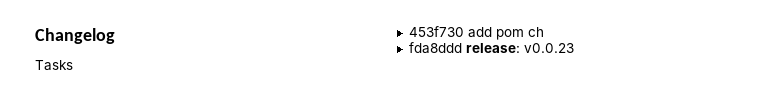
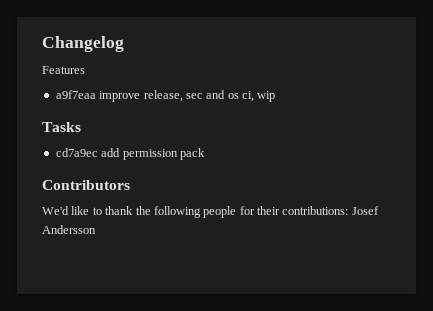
+ Features
+ a9f7eaa improve release, sec and os ci, wip
  Tasks
- 453f730 add pom ch
- fda8ddd release: v0.0.23
+ cd7a9ec add permission pack
+ Contributors
+ We'd like to thank the following people for their contributions: Josef Andersson

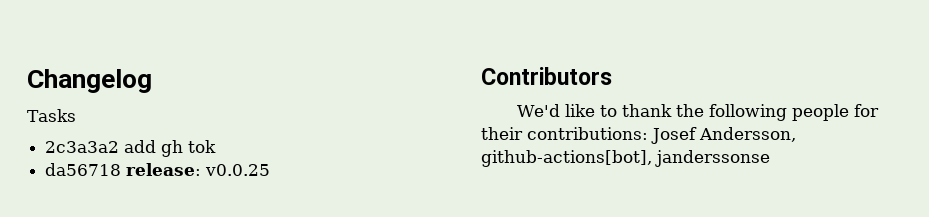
- Features
- a9f7eaa improve release, sec and os ci, wip
  Tasks
- cd7a9ec add permission pack
+ 2c3a3a2 add gh tok
+ da56718 release: v0.0.25
- We'd like to thank the following people for their contributions: Josef Andersson
+ We'd like to thank the following people for their contributions: Josef Andersson, github-actions[bot], janderssonse

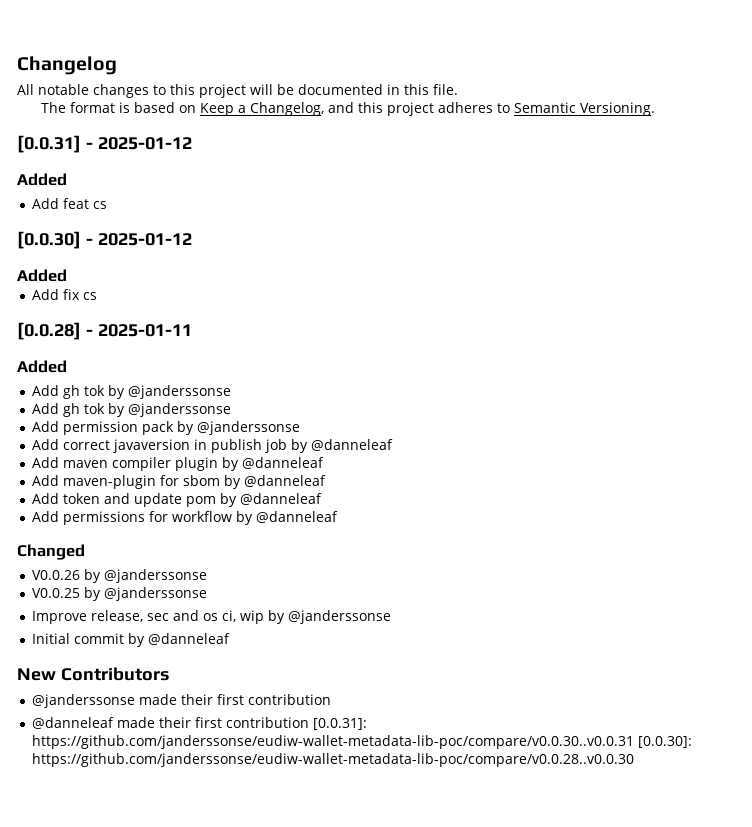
- Tasks
- 2c3a3a2 add gh tok
- da56718 release: v0.0.25
- Contributors
- We'd like to thank the following people for their contributions: Josef Andersson, github-actions[bot], janderssonse
+ All notable changes to this project will be documented in this file.
+ The format is based on Keep a Changelog, and this project adheres to Semantic Versioning.
+ [0.0.31] - 2025-01-12
+ Added
+ Add feat cs
+ [0.0.30] - 2025-01-12
+ Added
+ Add fix cs
+ [0.0.28] - 2025-01-11
+ Added
+ Add gh tok by @janderssonse
+ Add gh tok by @janderssonse
+ Add permission pack by @janderssonse
+ Add correct javaversion in publish job by @danneleaf
+ Add maven compiler plugin by @danneleaf
+ Add maven-plugin for sbom by @danneleaf
+ Add token and update pom by @danneleaf
+ Add permissions for workflow by @danneleaf
+ Changed
+ V0.0.26 by @janderssonse
+ V0.0.25 by @janderssonse
+ Improve release, sec and os ci, wip by @janderssonse
+ Initial commit by @danneleaf
+ New Contributors
+ @janderssonse made their first contribution
+ @danneleaf made their first contribution [0.0.31]: https://github.com/janderssonse/eudiw-wallet-metadata-lib-poc/compare/v0.0.30..v0.0.31 [0.0.30]: https://github.com/janderssonse/eudiw-wallet-metadata-lib-poc/compare/v0.0.28..v0.0.30

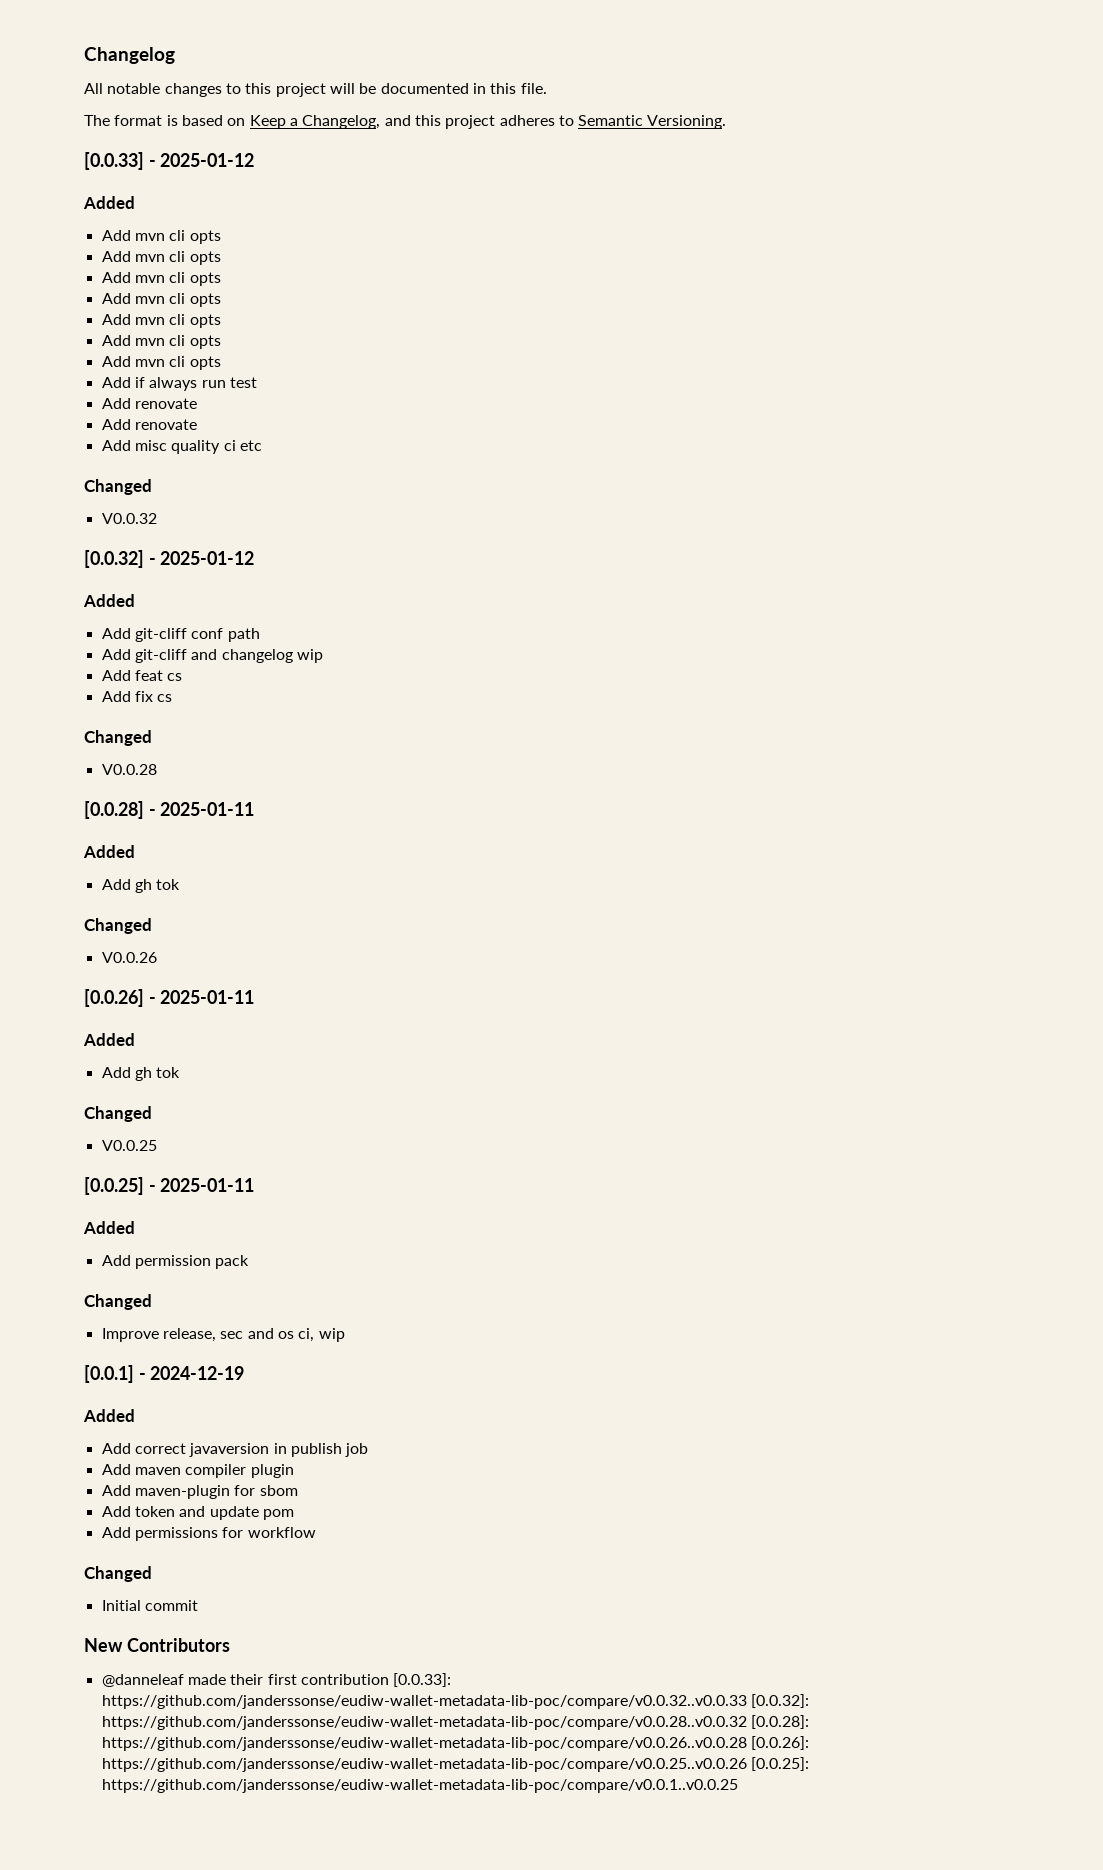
- [0.0.31] - 2025-01-12
+ [0.0.33] - 2025-01-12
  Added
+ Add mvn cli opts
+ Add mvn cli opts
+ Add mvn cli opts
+ Add mvn cli opts
+ Add mvn cli opts
+ Add mvn cli opts
+ Add mvn cli opts
+ Add if always run test
+ Add renovate
+ Add renovate
+ Add misc quality ci etc
+ Changed
+ V0.0.32
+ [0.0.32] - 2025-01-12
+ Added
+ Add git-cliff conf path
+ Add git-cliff and changelog wip
  Add feat cs
- [0.0.30] - 2025-01-12
- Added
  Add fix cs
+ Changed
+ V0.0.28
  [0.0.28] - 2025-01-11
  Added
- Add gh tok by @janderssonse
- Add gh tok by @janderssonse
- Add permission pack by @janderssonse
- Add correct javaversion in publish job by @danneleaf
- Add maven compiler plugin by @danneleaf
- Add maven-plugin for sbom by @danneleaf
- Add token and update pom by @danneleaf
- Add permissions for workflow by @danneleaf
+ Add gh tok
  Changed
- V0.0.26 by @janderssonse
- V0.0.25 by @janderssonse
+ V0.0.26
+ [0.0.26] - 2025-01-11
+ Added
+ Add gh tok
+ Changed
+ V0.0.25
+ [0.0.25] - 2025-01-11
+ Added
+ Add permission pack
+ Changed
- Improve release, sec and os ci, wip by @janderssonse
+ Improve release, sec and os ci, wip
+ [0.0.1] - 2024-12-19
+ Added
+ Add correct javaversion in publish job
+ Add maven compiler plugin
+ Add maven-plugin for sbom
+ Add token and update pom
+ Add permissions for workflow
+ Changed
- Initial commit by @danneleaf
+ Initial commit
- @janderssonse made their first contribution
- @danneleaf made their first contribution [0.0.31]: https://github.com/janderssonse/eudiw-wallet-metadata-lib-poc/compare/v0.0.30..v0.0.31 [0.0.30]: https://github.com/janderssonse/eudiw-wallet-metadata-lib-poc/compare/v0.0.28..v0.0.30
+ @danneleaf made their first contribution [0.0.33]: https://github.com/janderssonse/eudiw-wallet-metadata-lib-poc/compare/v0.0.32..v0.0.33 [0.0.32]: https://github.com/janderssonse/eudiw-wallet-metadata-lib-poc/compare/v0.0.28..v0.0.32 [0.0.28]: https://github.com/janderssonse/eudiw-wallet-metadata-lib-poc/compare/v0.0.26..v0.0.28 [0.0.26]: https://github.com/janderssonse/eudiw-wallet-metadata-lib-poc/compare/v0.0.25..v0.0.26 [0.0.25]: https://github.com/janderssonse/eudiw-wallet-metadata-lib-poc/compare/v0.0.1..v0.0.25

